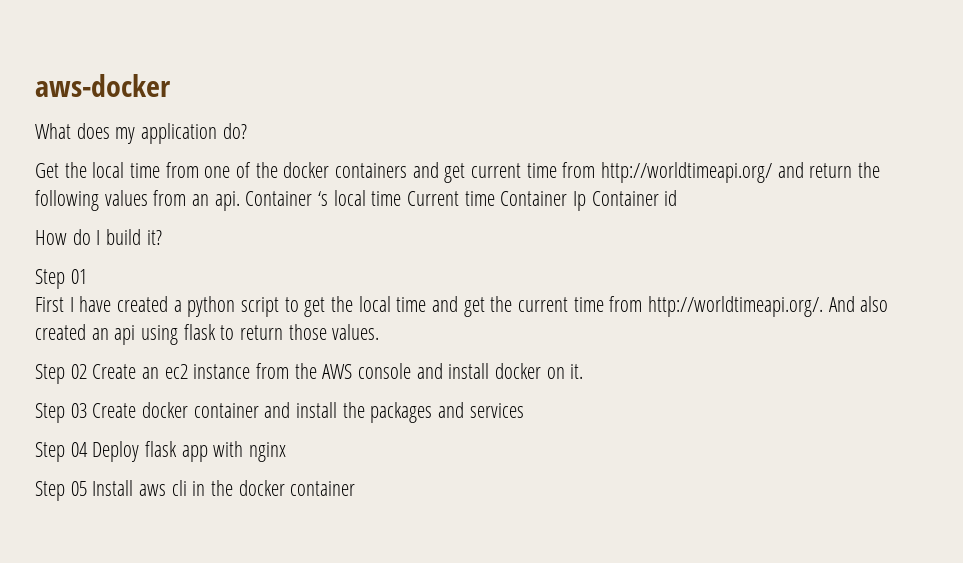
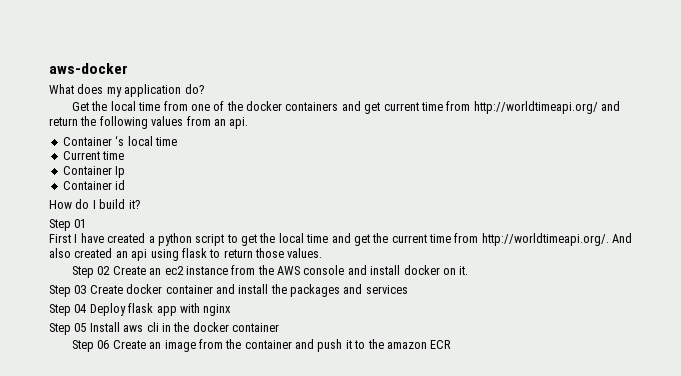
- Get the local time from one of the docker containers and get current time from http://worldtimeapi.org/ and return the following values from an api. Container ‘s local time Current time Container Ip Container id
+ Get the local time from one of the docker containers and get current time from http://worldtimeapi.org/ and return the following values from an api.
+ Container ‘s local time
+ Current time
+ Container Ip
+ Container id
+ Step 06 Create an image from the container and push it to the amazon ECR

